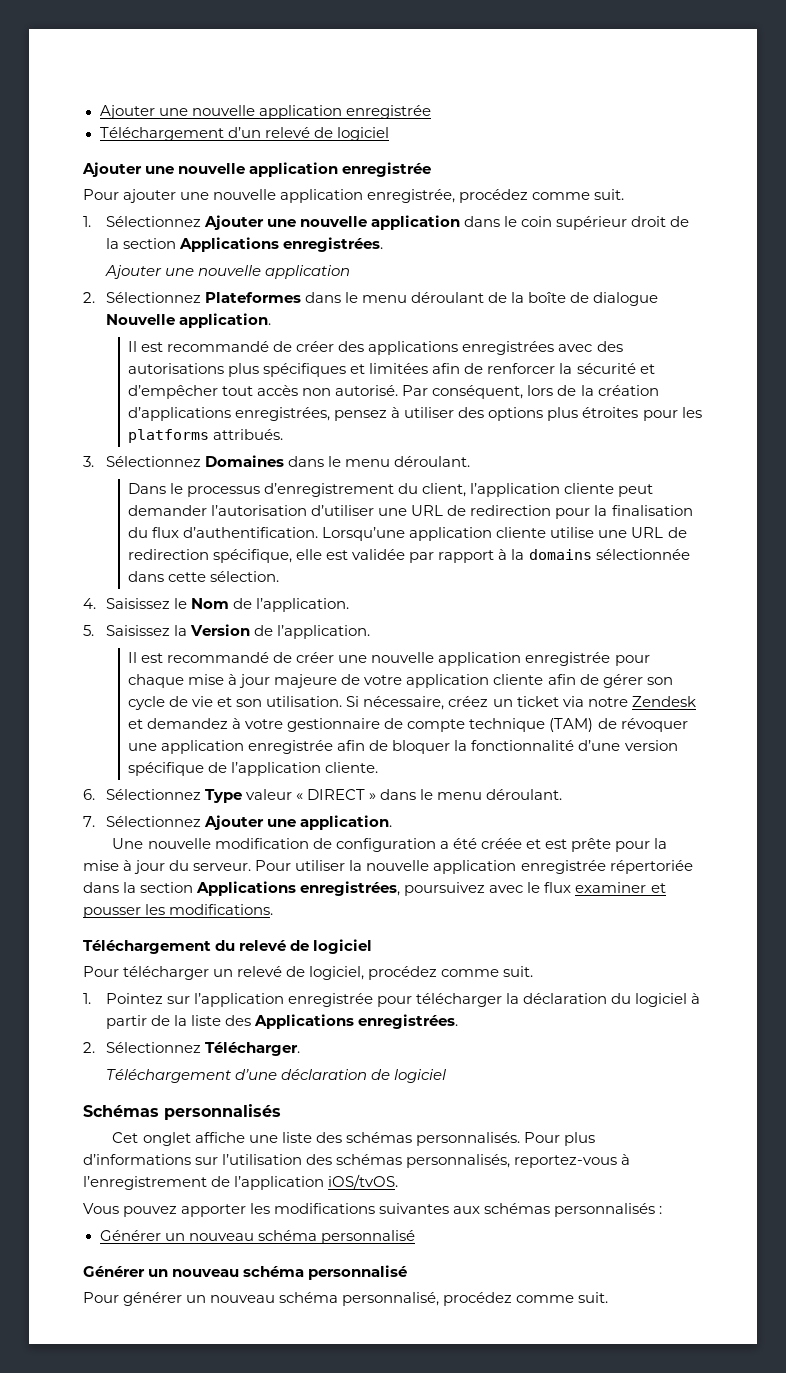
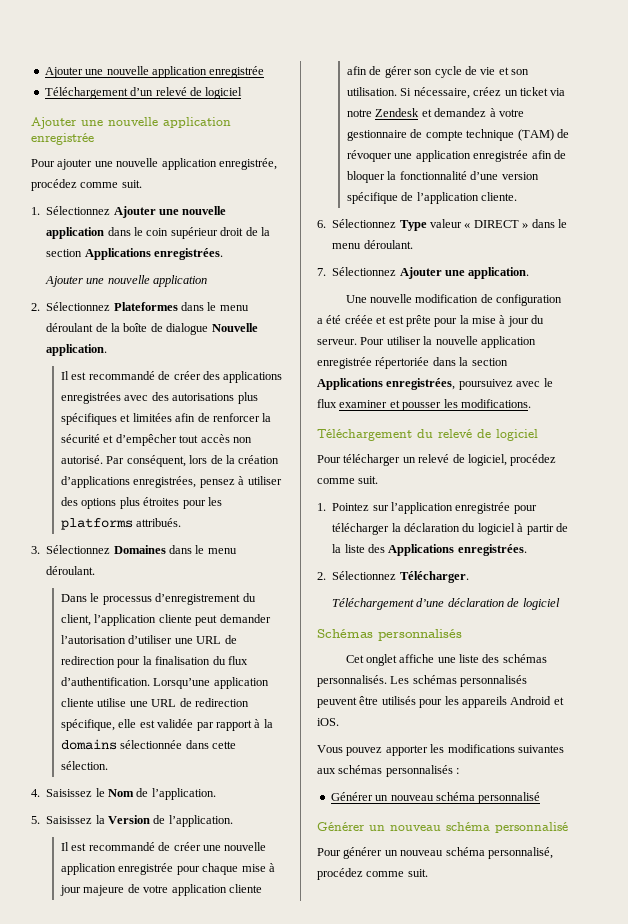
- Pour plus d’informations sur l’utilisation des schémas personnalisés, reportez-vous à l’enregistrement de l’application iOS/tvOS.
+ Les schémas personnalisés peuvent être utilisés pour les appareils Android et iOS.

